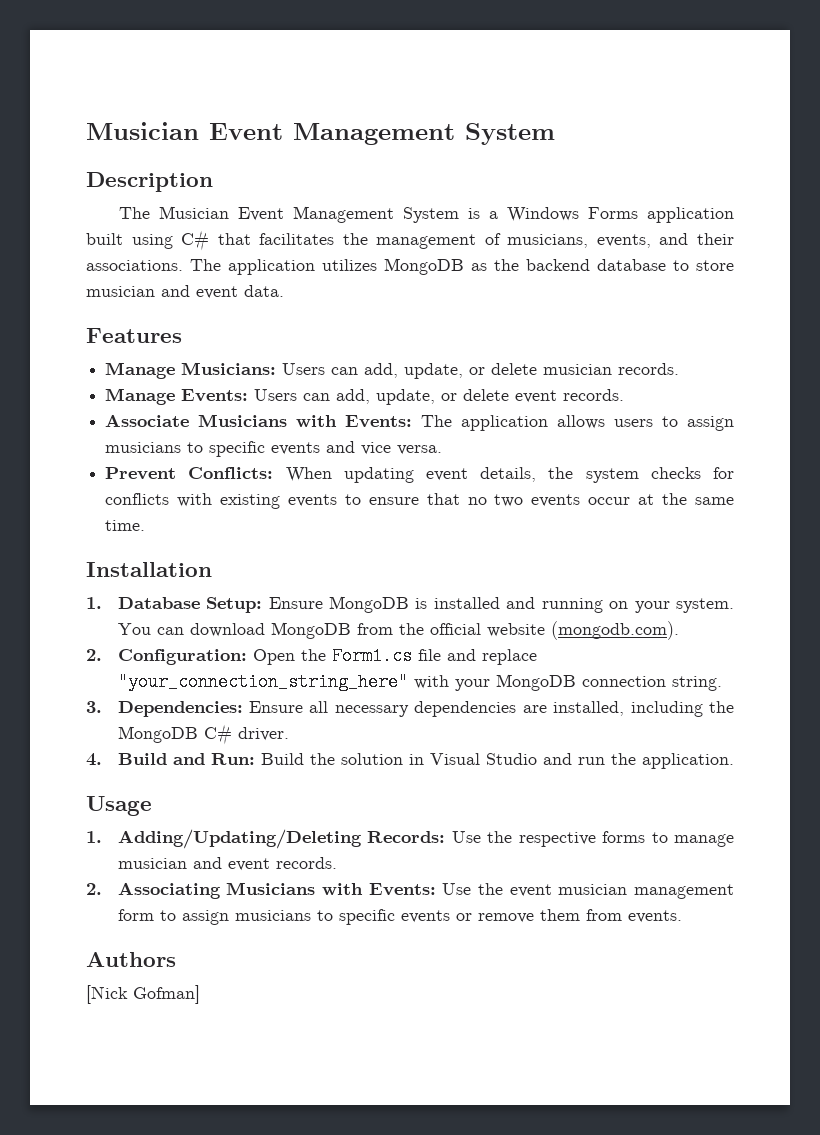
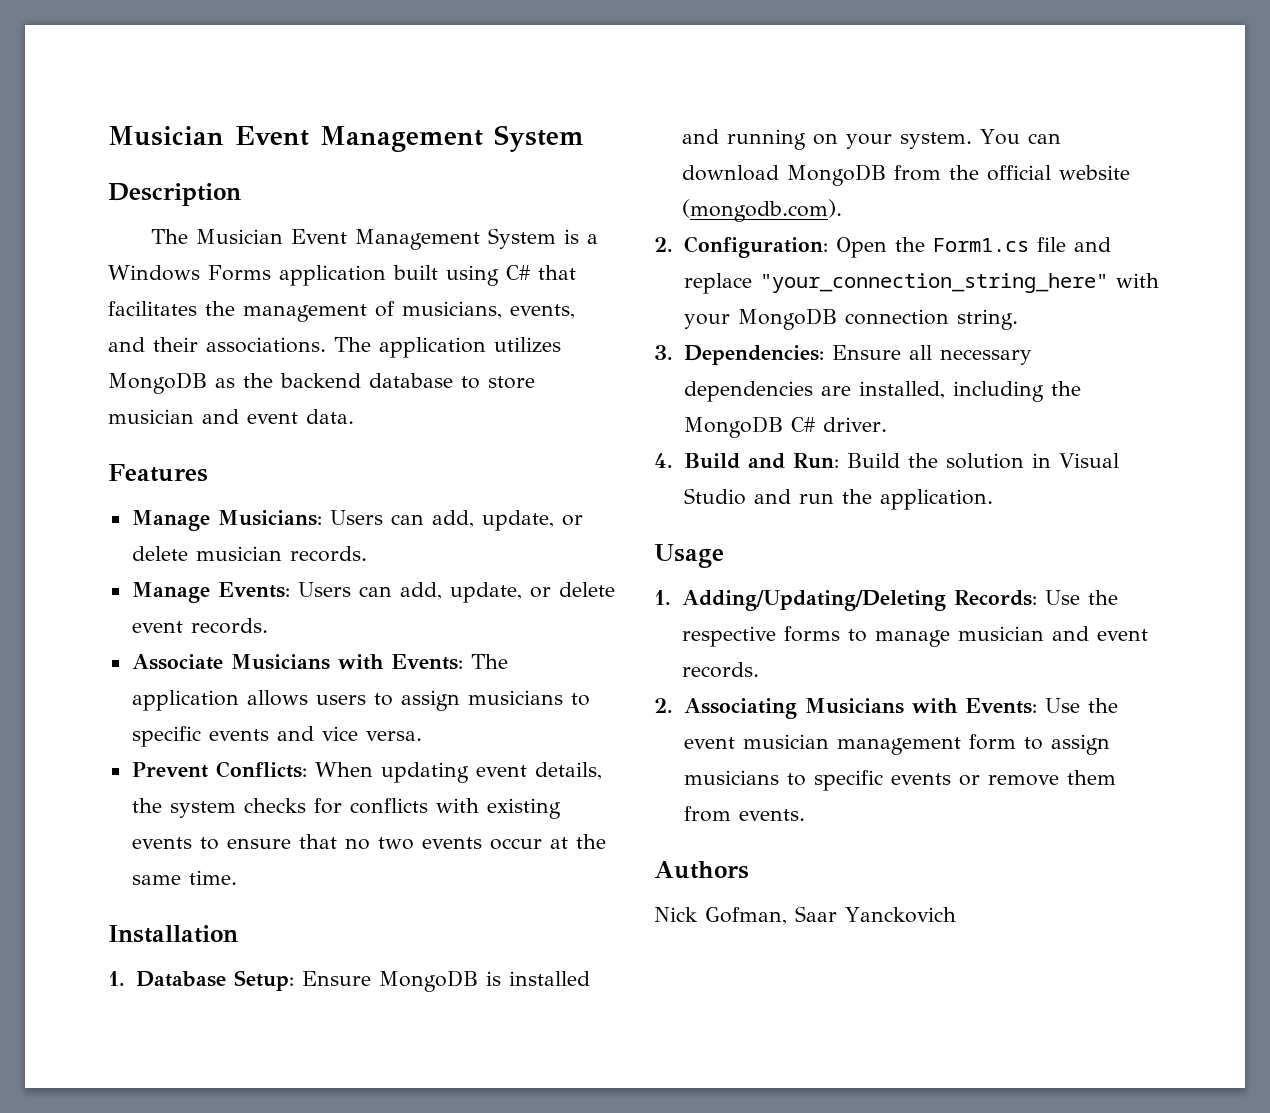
- [Nick Gofman]
+ Nick Gofman, Saar Yanckovich

